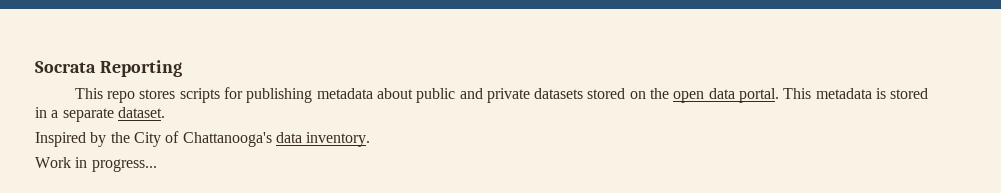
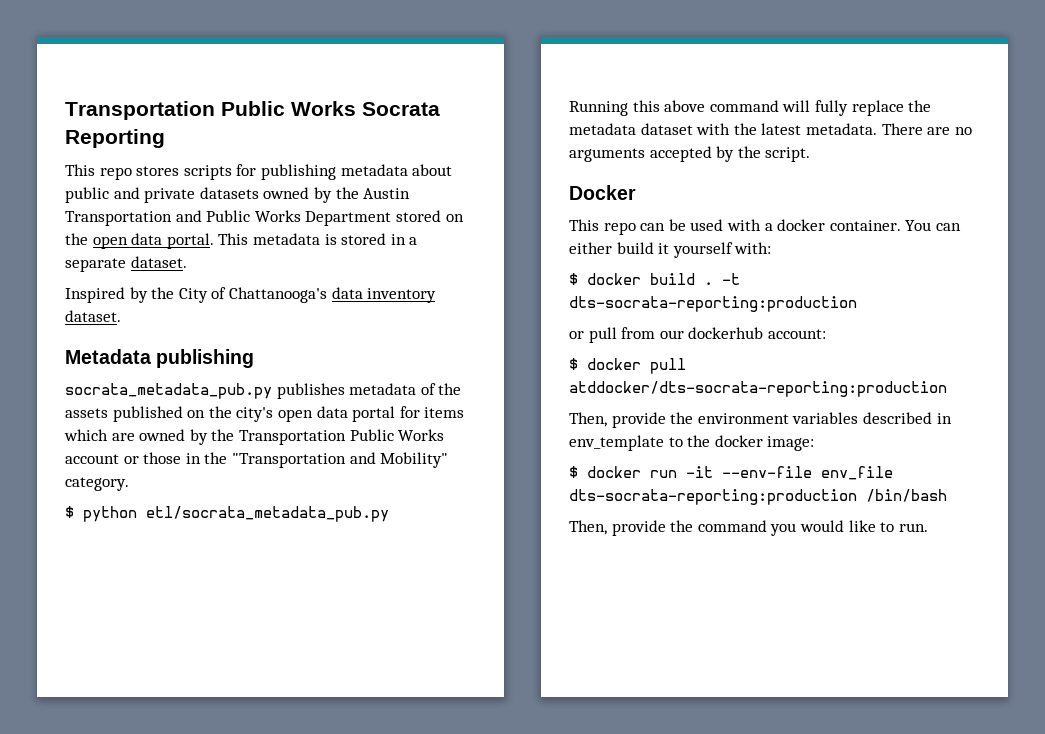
- Socrata Reporting
+ Transportation Public Works Socrata Reporting
- This repo stores scripts for publishing metadata about public and private datasets stored on the open data portal.
+ This repo stores scripts for publishing metadata about public and private datasets owned by the Austin Transportation and Public Works Department stored on the open data portal.
- Inspired by the City of Chattanooga's data inventory.
- Work in progress...
+ Inspired by the City of Chattanooga's data inventory dataset.
+ Metadata publishing
+ socrata_metadata_pub.py publishes metadata of the assets published on the city's open data portal for items which are owned by the Transportation Public Works account or those in the "Transportation and Mobility" category.
+ $ python etl/socrata_metadata_pub.py
+ Running this above command will fully replace the metadata dataset with the latest metadata. There are no arguments accepted by the script.
+ Docker
+ This repo can be used with a docker container. You can either build it yourself with:
+ $ docker build . -t dts-socrata-reporting:production
+ or pull from our dockerhub account:
+ $ docker pull atddocker/dts-socrata-reporting:production
+ Then, provide the environment variables described in env_template to the docker image:
+ $ docker run -it --env-file env_file dts-socrata-reporting:production /bin/bash
+ Then, provide the command you would like to run.

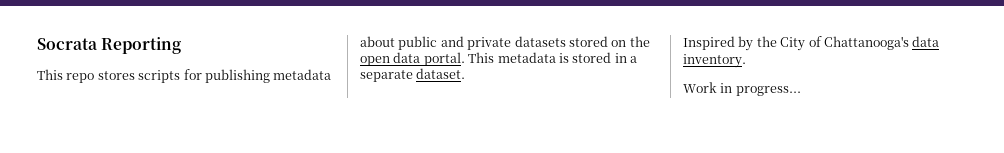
- Transportation Public Works Socrata Reporting
+ Socrata Reporting
- This repo stores scripts for publishing metadata about public and private datasets owned by the Austin Transportation and Public Works Department stored on the open data portal.
+ This repo stores scripts for publishing metadata about public and private datasets stored on the open data portal.
- Inspired by the City of Chattanooga's data inventory dataset.
- Metadata publishing
- socrata_metadata_pub.py publishes metadata of the assets published on the city's open data portal for items which are owned by the Transportation Public Works account or those in the "Transportation and Mobility" category.
- $ python etl/socrata_metadata_pub.py
- Running this above command will fully replace the metadata dataset with the latest metadata. There are no arguments accepted by the script.
- Docker
- This repo can be used with a docker container. You can either build it yourself with:
- $ docker build . -t dts-socrata-reporting:production
- or pull from our dockerhub account:
- $ docker pull atddocker/dts-socrata-reporting:production
- Then, provide the environment variables described in env_template to the docker image:
- $ docker run -it --env-file env_file dts-socrata-reporting:production /bin/bash
- Then, provide the command you would like to run.
+ Inspired by the City of Chattanooga's data inventory.
+ Work in progress...

